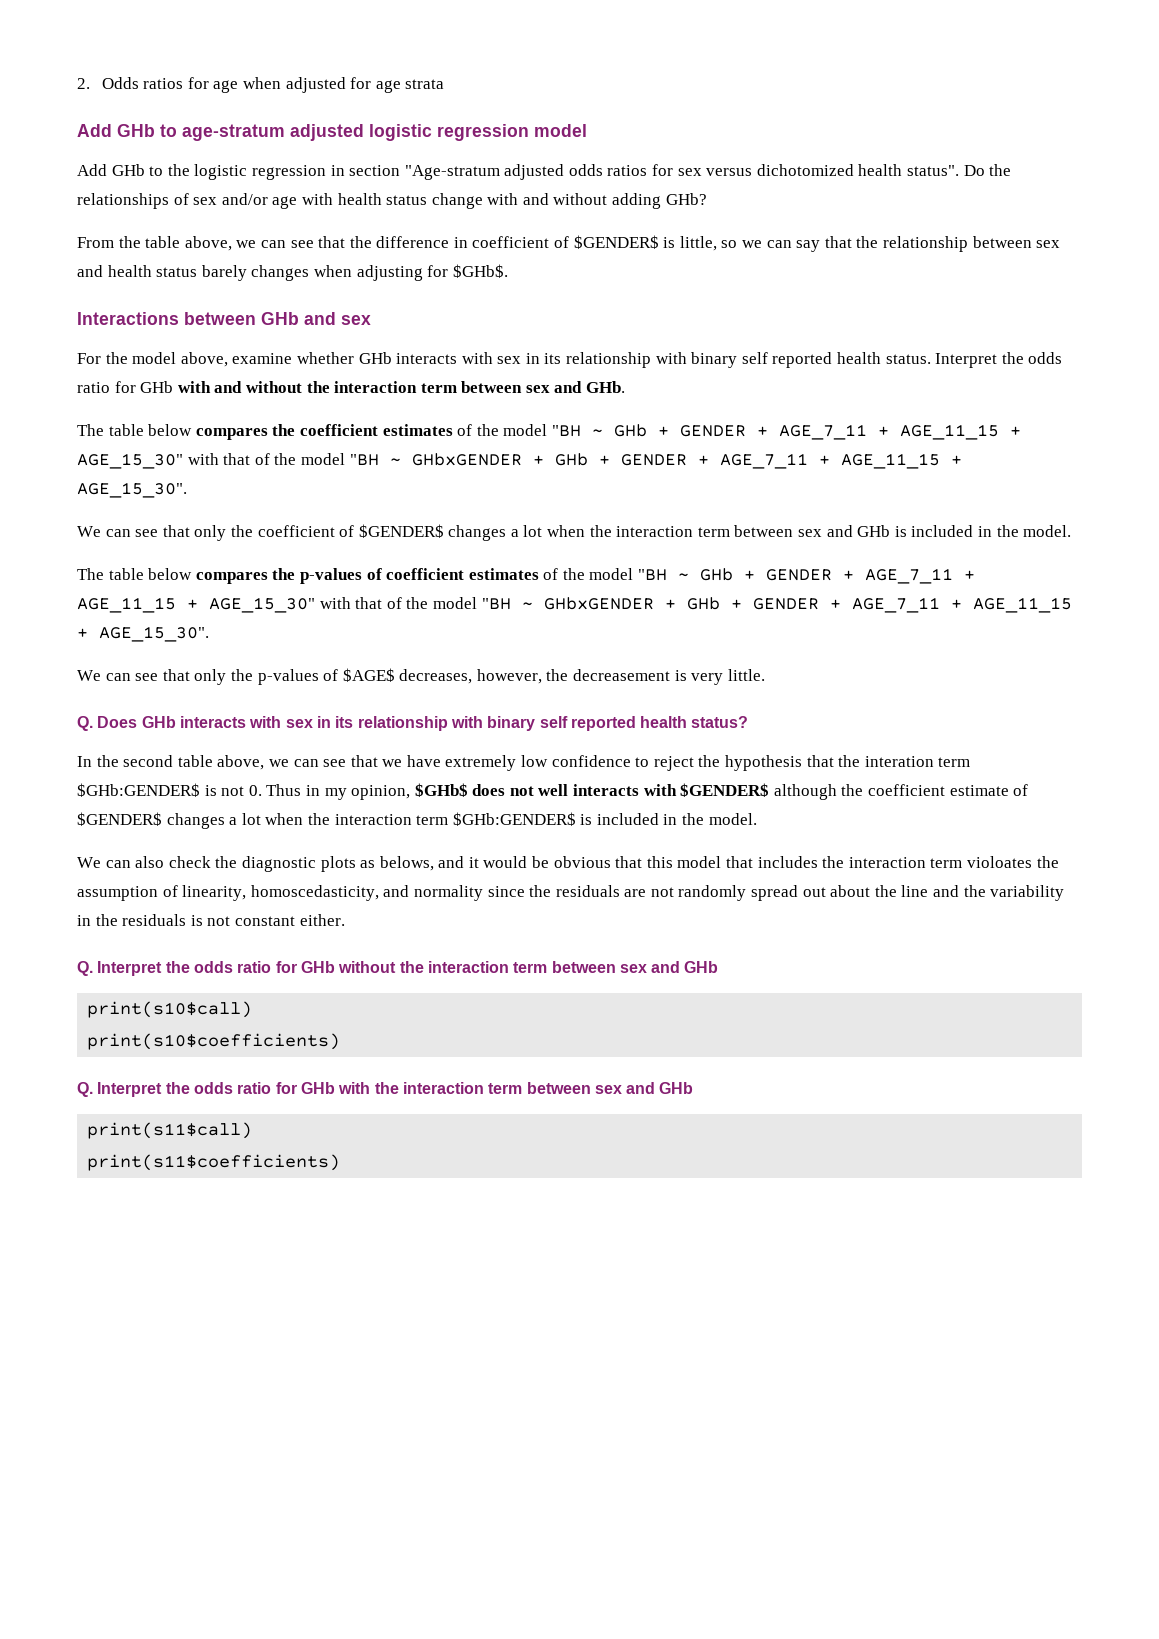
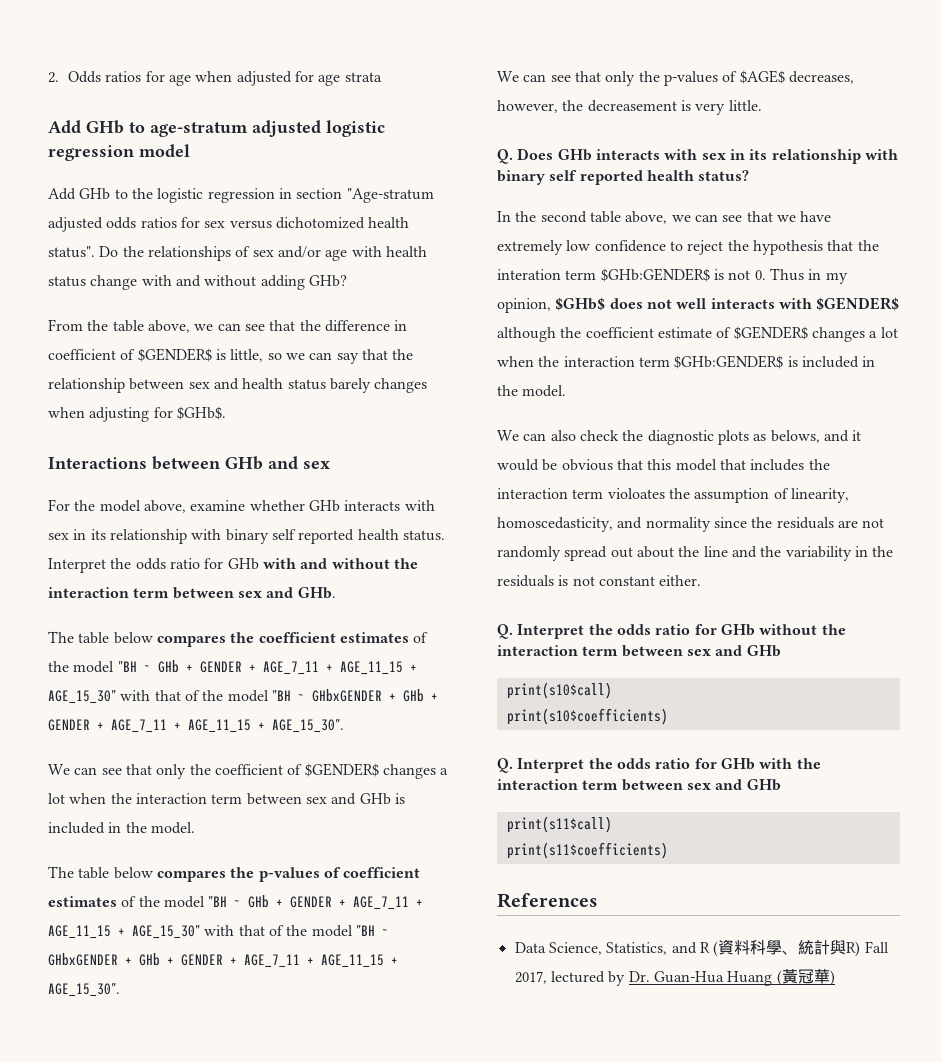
+ References
+ Data Science, Statistics, and R (資料科學、統計與R) Fall 2017, lectured by Dr. Guan-Hua Huang (黃冠華)

